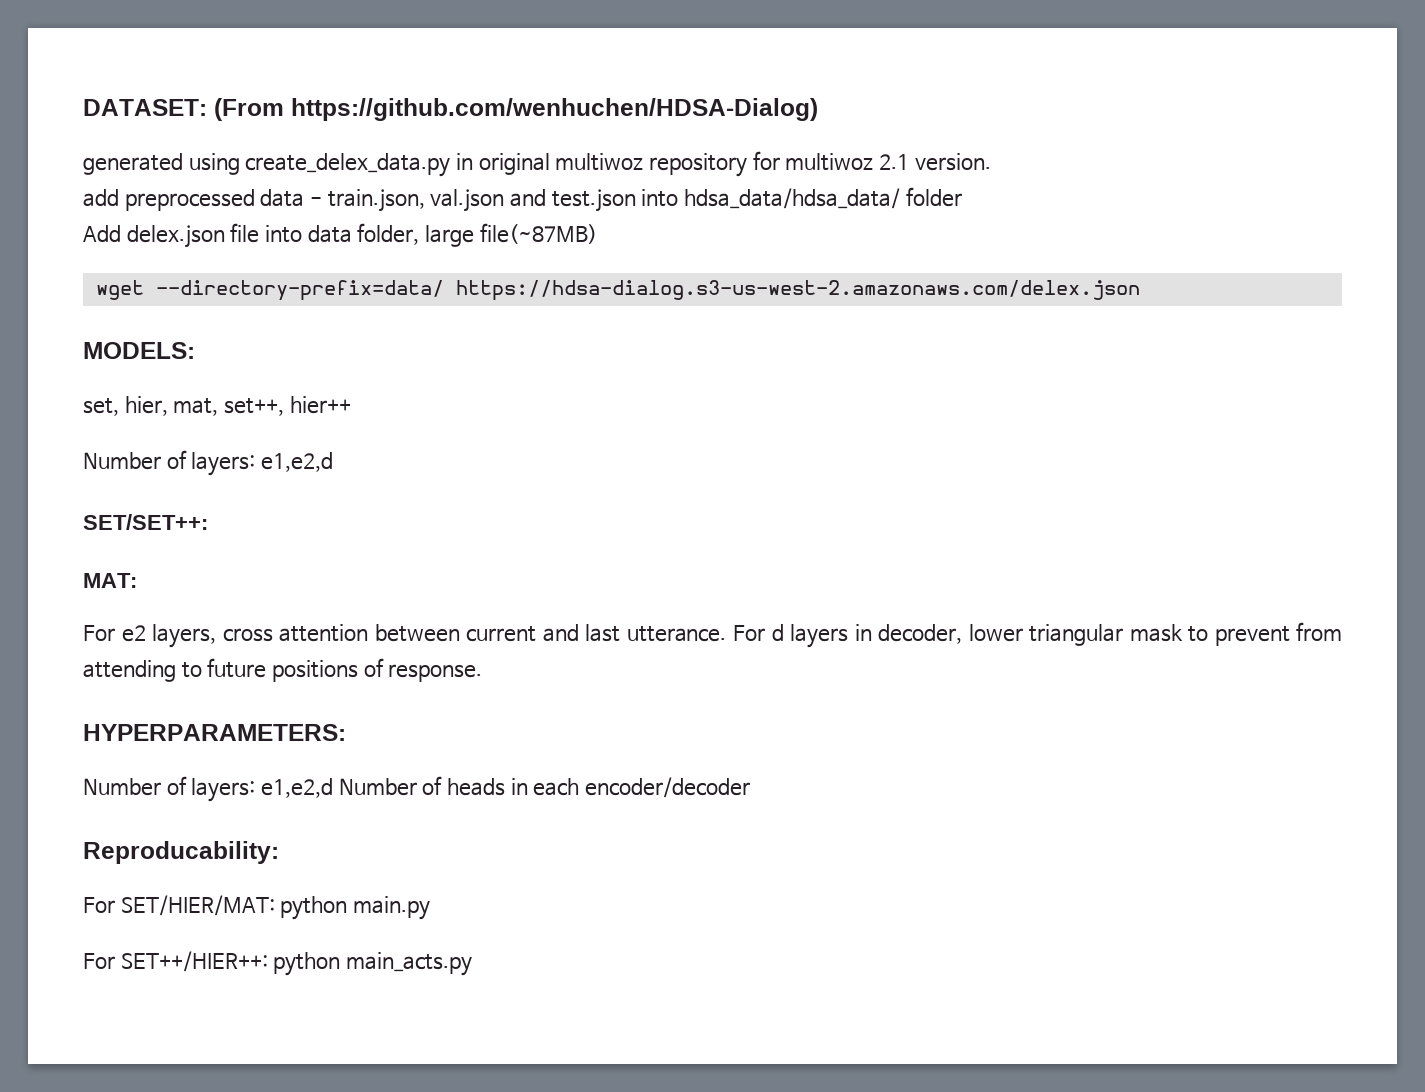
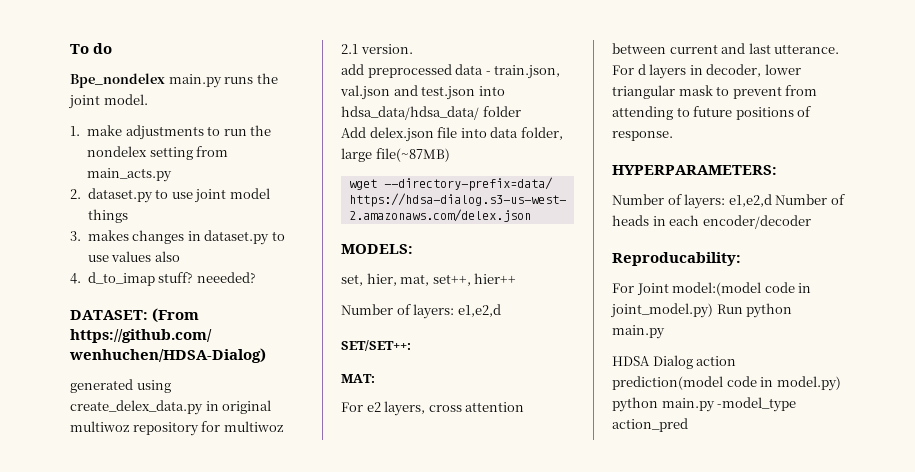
+ To do
+ Bpe_nondelex main.py runs the joint model.
+ 1. make adjustments to run the nondelex setting from main_acts.py
+ 2. dataset.py to use joint model things
+ 3. makes changes in dataset.py to use values also
+ 4. d_to_imap stuff? neeeded?
- For SET/HIER/MAT: python main.py
- For SET++/HIER++: python main_acts.py
+ For Joint model:(model code in joint_model.py) Run python main.py
+ HDSA Dialog action prediction(model code in model.py) python main.py -model_type action_pred

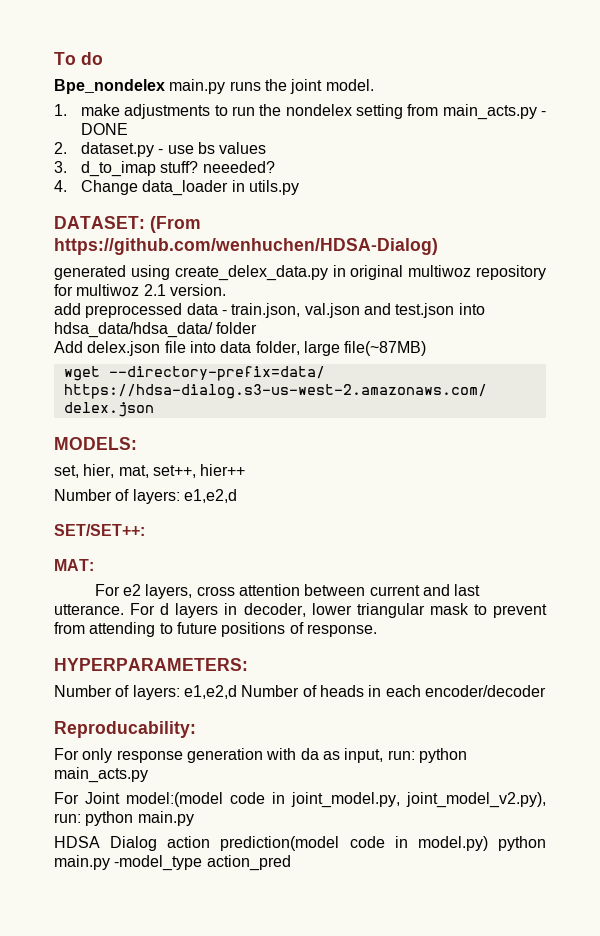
- 1. make adjustments to run the nondelex setting from main_acts.py
+ 1. make adjustments to run the nondelex setting from main_acts.py - DONE
- 2. dataset.py to use joint model things
- 3. makes changes in dataset.py to use values also
- 4. d_to_imap stuff? neeeded?
+ 2. dataset.py - use bs values
+ 3. d_to_imap stuff? neeeded?
+ 4. Change data_loader in utils.py
+ For only response generation with da as input, run: python main_acts.py
- For Joint model:(model code in joint_model.py) Run python main.py
+ For Joint model:(model code in joint_model.py, joint_model_v2.py), run: python main.py

